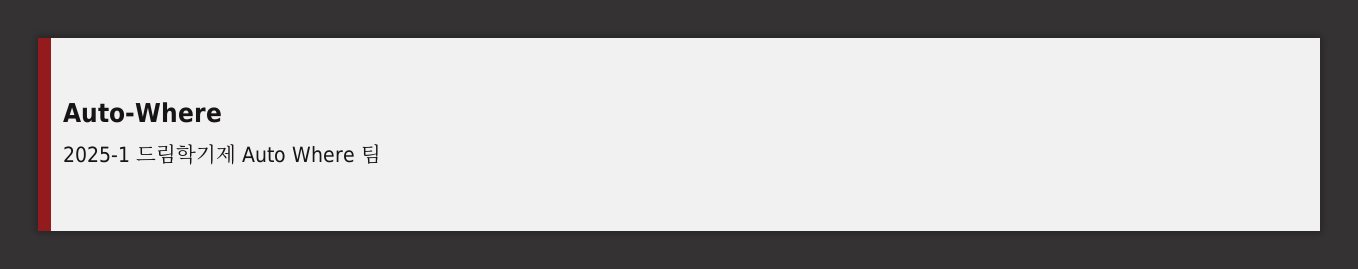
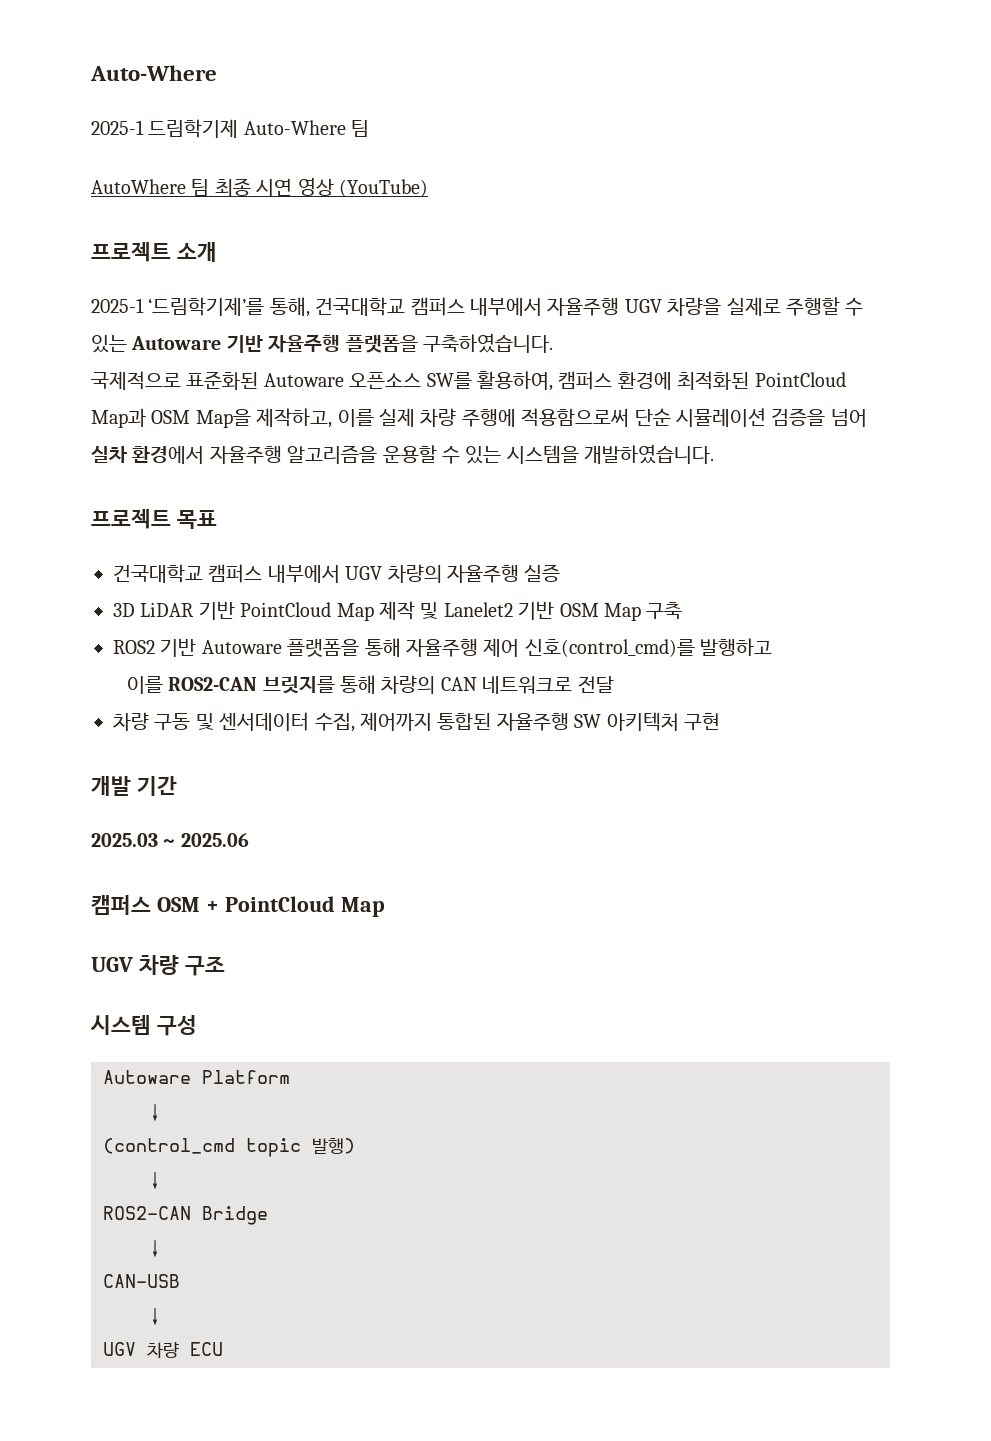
- 2025-1 드림학기제 Auto Where 팀
+ 2025-1 드림학기제 Auto-Where 팀
+ AutoWhere 팀 최종 시연 영상 (YouTube)
+ 프로젝트 소개
+ 2025-1 ‘드림학기제’를 통해, 건국대학교 캠퍼스 내부에서 자율주행 UGV 차량을 실제로 주행할 수 있는 Autoware 기반 자율주행 플랫폼을 구축하였습니다.
+ 국제적으로 표준화된 Autoware 오픈소스 SW를 활용하여, 캠퍼스 환경에 최적화된 PointCloud Map과 OSM Map을 제작하고, 이를 실제 차량 주행에 적용함으로써 단순 시뮬레이션 검증을 넘어 실차 환경에서 자율주행 알고리즘을 운용할 수 있는 시스템을 개발하였습니다.
+ 프로젝트 목표
+ 건국대학교 캠퍼스 내부에서 UGV 차량의 자율주행 실증
+ 3D LiDAR 기반 PointCloud Map 제작 및 Lanelet2 기반 OSM Map 구축
+ ROS2 기반 Autoware 플랫폼을 통해 자율주행 제어 신호(control_cmd)를 발행하고
+ 이를 ROS2-CAN 브릿지를 통해 차량의 CAN 네트워크로 전달
+ 차량 구동 및 센서데이터 수집, 제어까지 통합된 자율주행 SW 아키텍처 구현
+ 개발 기간
+ 2025.03 ~ 2025.06
+ 캠퍼스 OSM + PointCloud Map
+ UGV 차량 구조
+ 시스템 구성
+ Autoware Platform
+ ↓
+ (control_cmd topic 발행)
+ ↓
+ ROS2-CAN Bridge
+ ↓
+ CAN-USB
+ ↓
+ UGV 차량 ECU

